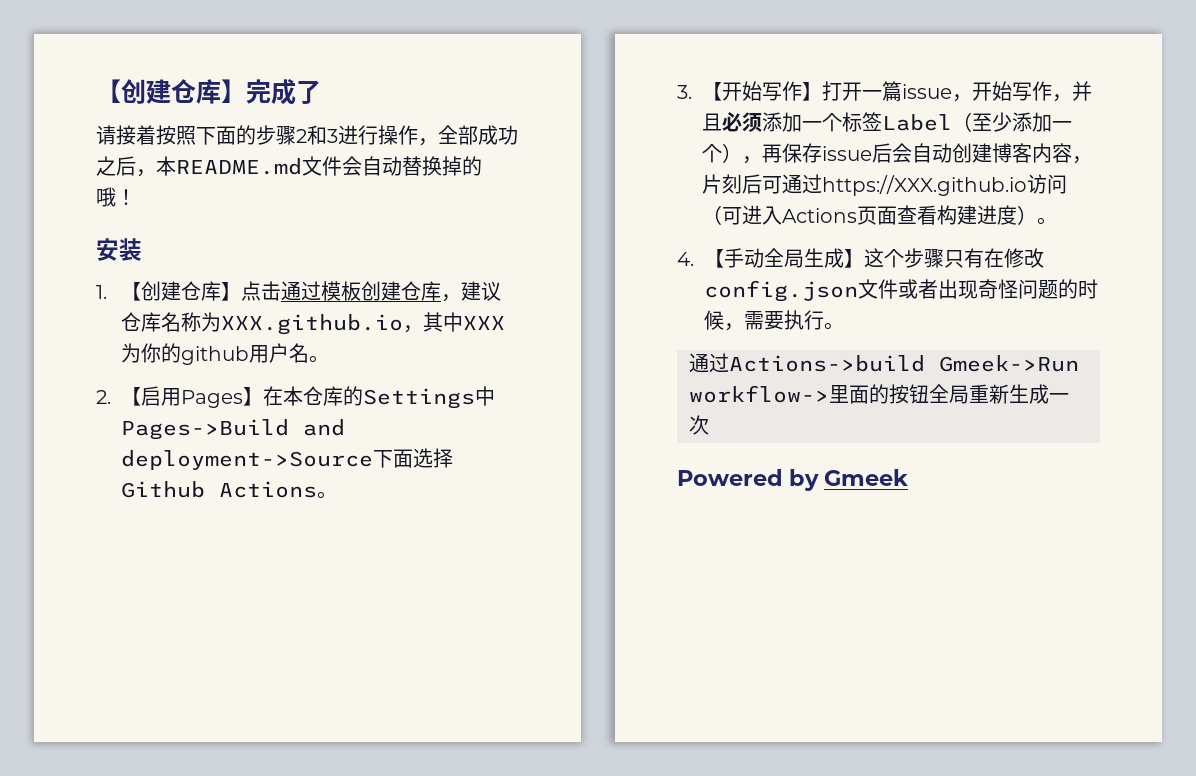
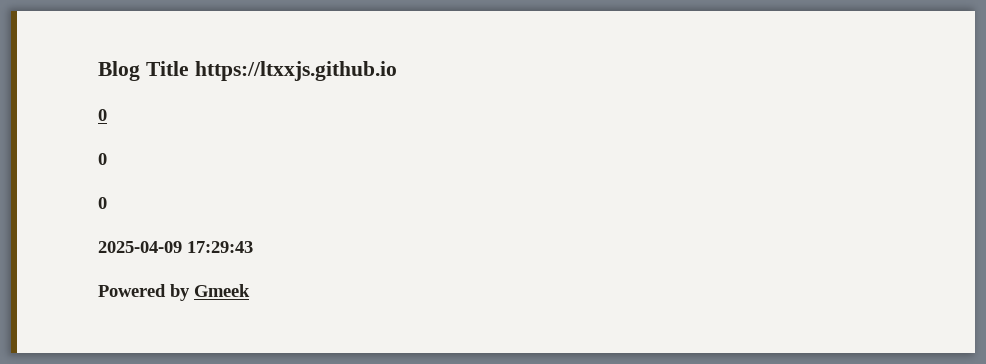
- 【创建仓库】完成了
- 请接着按照下面的步骤2和3进行操作，全部成功之后，本README.md文件会自动替换掉的哦！
- 安装
- 1.【创建仓库】点击通过模板创建仓库，建议仓库名称为XXX.github.io，其中XXX为你的github用户名。
- 2.【启用Pages】在本仓库的Settings中Pages->Build and deployment->Source下面选择Github Actions。
- 3.【开始写作】打开一篇issue，开始写作，并且必须添加一个标签Label（至少添加一个），再保存issue后会自动创建博客内容，片刻后可通过https://XXX.github.io访问（可进入Actions页面查看构建进度）。
- 4.【手动全局生成】这个步骤只有在修改config.json文件或者出现奇怪问题的时候，需要执行。
- 通过Actions->build Gmeek->Run workflow->里面的按钮全局重新生成一次
+ Blog Title https://ltxxjs.github.io
+ 0
+ 0
+ 0
+ 2025-04-09 17:29:43

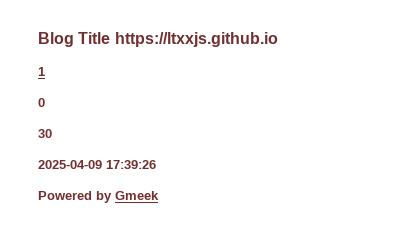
  Blog Title https://ltxxjs.github.io
+ 1
  0
- 0
- 0
+ 30
- 2025-04-09 17:29:43
+ 2025-04-09 17:39:26

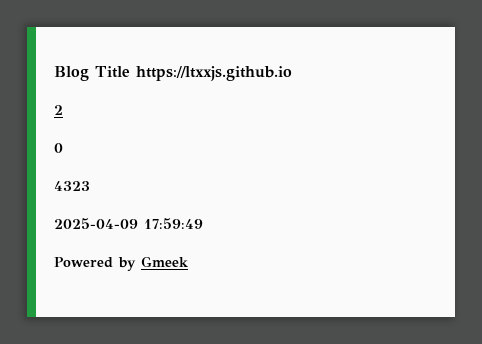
- 1
+ 2
- 30
+ 4323
- 2025-04-09 17:39:26
+ 2025-04-09 17:59:49

